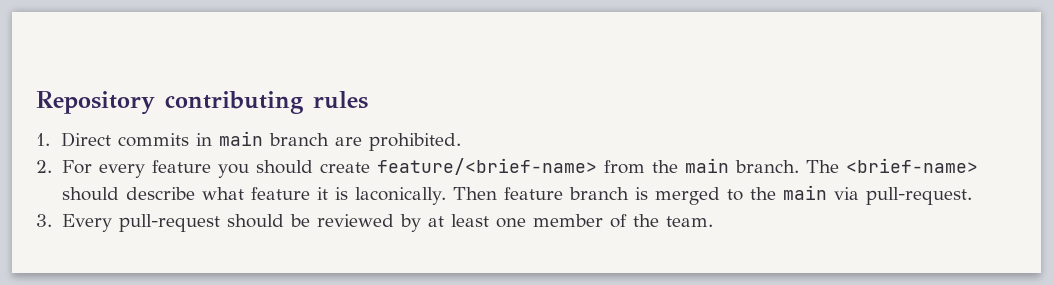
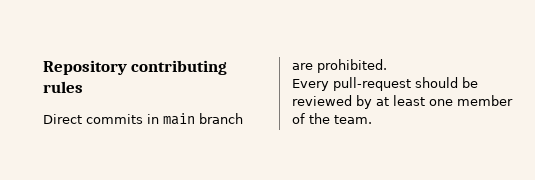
- 1. Direct commits in main branch are prohibited.
+ Direct commits in main branch are prohibited.
- 2. For every feature you should create feature/<brief-name> from the main branch. The <brief-name> should describe what feature it is laconically. Then feature branch is merged to the main via pull-request.
- 3. Every pull-request should be reviewed by at least one member of the team.
+ Every pull-request should be reviewed by at least one member of the team.

